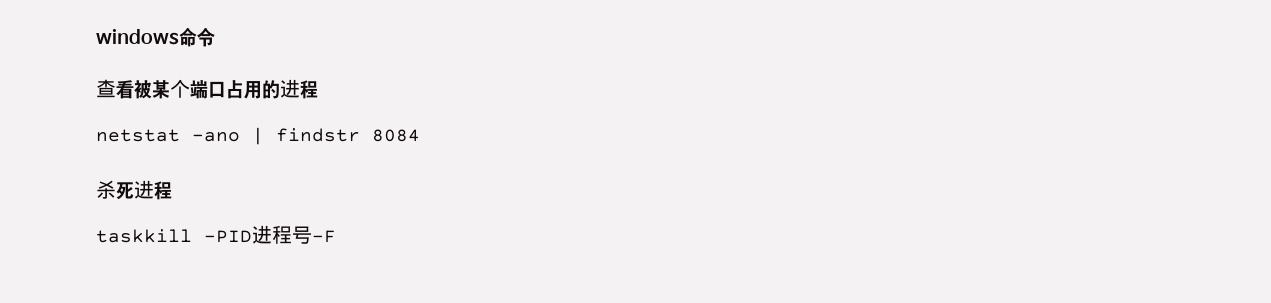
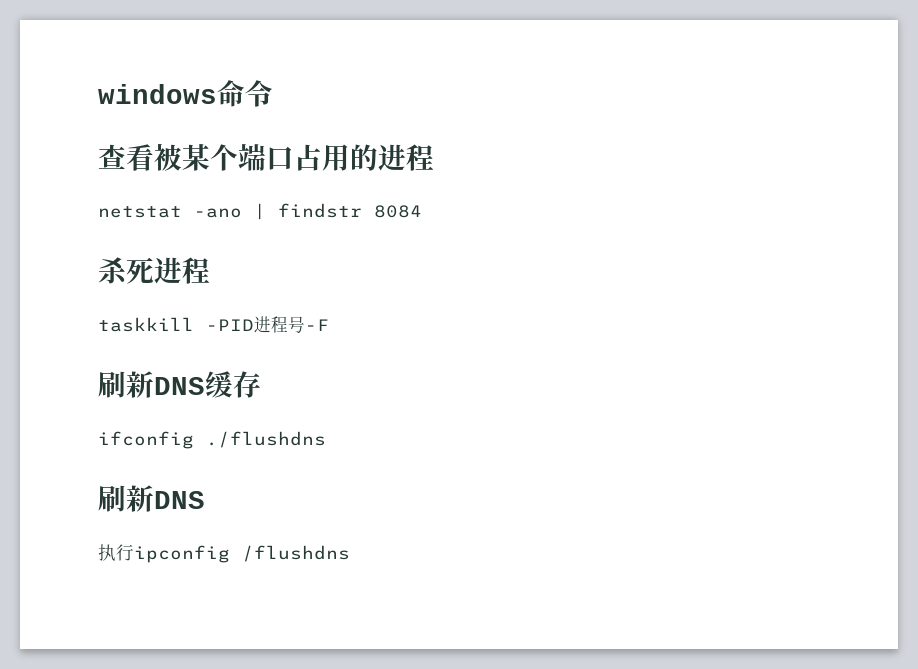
+ 刷新DNS缓存
+ ifconfig ./flushdns
+ 刷新DNS
+ 执行ipconfig /flushdns

